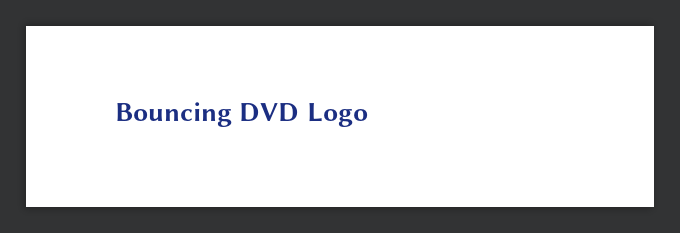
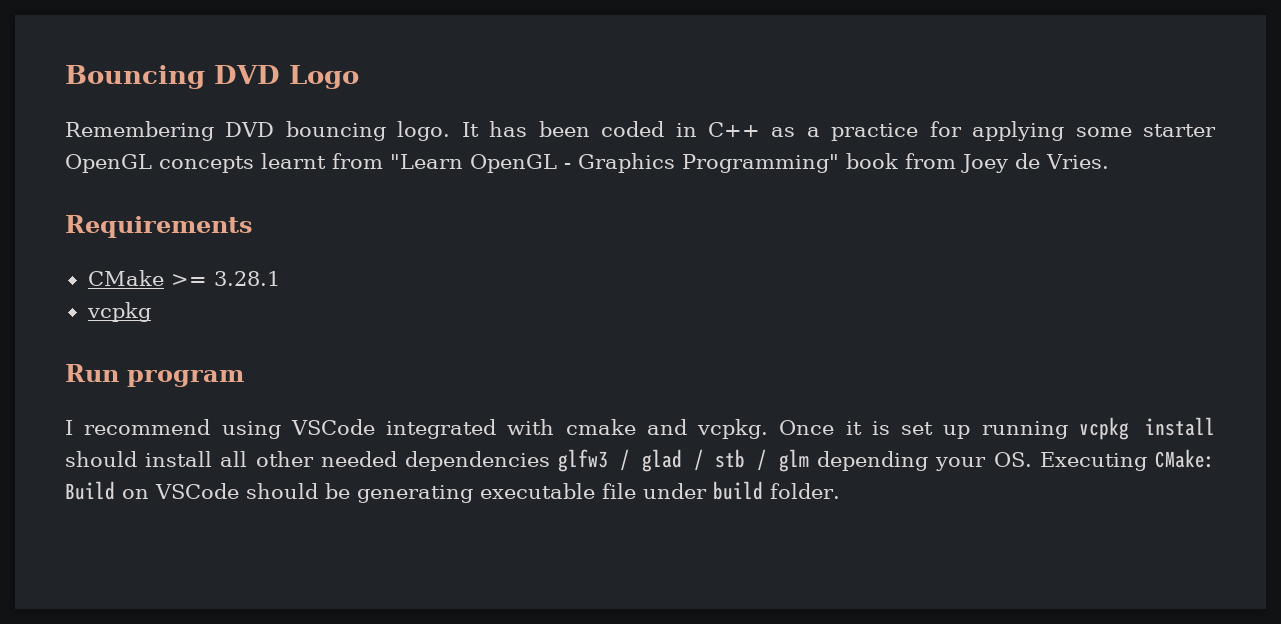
+ Remembering DVD bouncing logo. It has been coded in C++ as a practice for applying some starter OpenGL concepts learnt from "Learn OpenGL - Graphics Programming" book from Joey de Vries.
+ Requirements
+ CMake >= 3.28.1
+ vcpkg
+ Run program
+ I recommend using VSCode integrated with cmake and vcpkg. Once it is set up running vcpkg install should install all other needed dependencies glfw3 / glad / stb / glm depending your OS. Executing CMake: Build on VSCode should be generating executable file under build folder.

